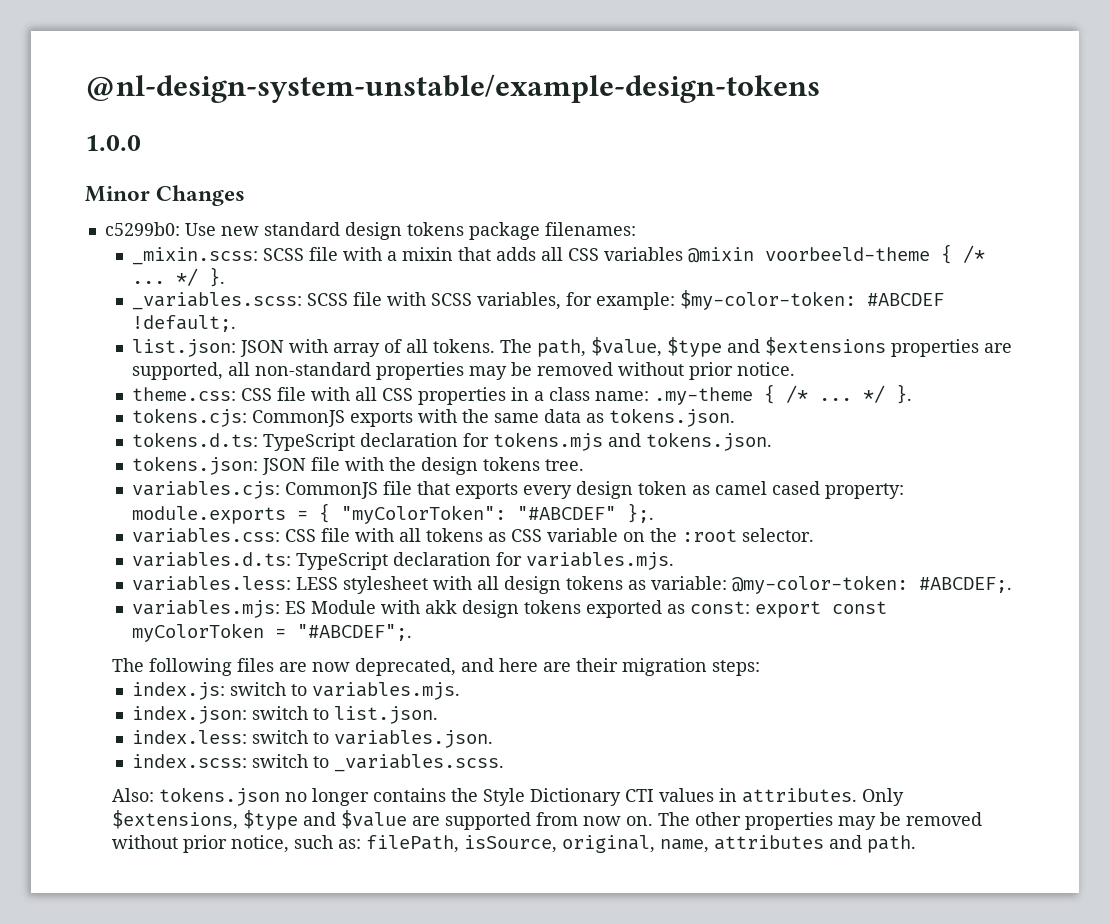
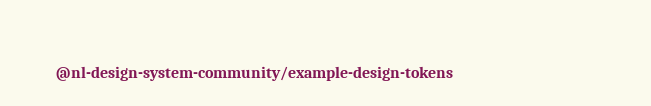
- @nl-design-system-unstable/example-design-tokens
- 1.0.0
- Minor Changes
- c5299b0: Use new standard design tokens package filenames:
- _mixin.scss: SCSS file with a mixin that adds all CSS variables @mixin voorbeeld-theme { /* ... */ }.
- _variables.scss: SCSS file with SCSS variables, for example: $my-color-token: #ABCDEF !default;.
- list.json: JSON with array of all tokens. The path, $value, $type and $extensions properties are supported, all non-standard properties may be removed without prior notice.
- theme.css: CSS file with all CSS properties in a class name: .my-theme { /* ... */ }.
- tokens.cjs: CommonJS exports with the same data as tokens.json.
- tokens.d.ts: TypeScript declaration for tokens.mjs and tokens.json.
- tokens.json: JSON file with the design tokens tree.
- variables.cjs: CommonJS file that exports every design token as camel cased property: module.exports = { "myColorToken": "#ABCDEF" };.
- variables.css: CSS file with all tokens as CSS variable on the :root selector.
- variables.d.ts: TypeScript declaration for variables.mjs.
- variables.less: LESS stylesheet with all design tokens as variable: @my-color-token: #ABCDEF;.
- variables.mjs: ES Module with akk design tokens exported as const: export const myColorToken = "#ABCDEF";.
- The following files are now deprecated, and here are their migration steps:
- index.js: switch to variables.mjs.
- index.json: switch to list.json.
- index.less: switch to variables.json.
- index.scss: switch to _variables.scss.
- Also: tokens.json no longer contains the Style Dictionary CTI values in attributes. Only $extensions, $type and $value are supported from now on. The other properties may be removed without prior notice, such as: filePath, isSource, original, name, attributes and path.
+ @nl-design-system-community/example-design-tokens

